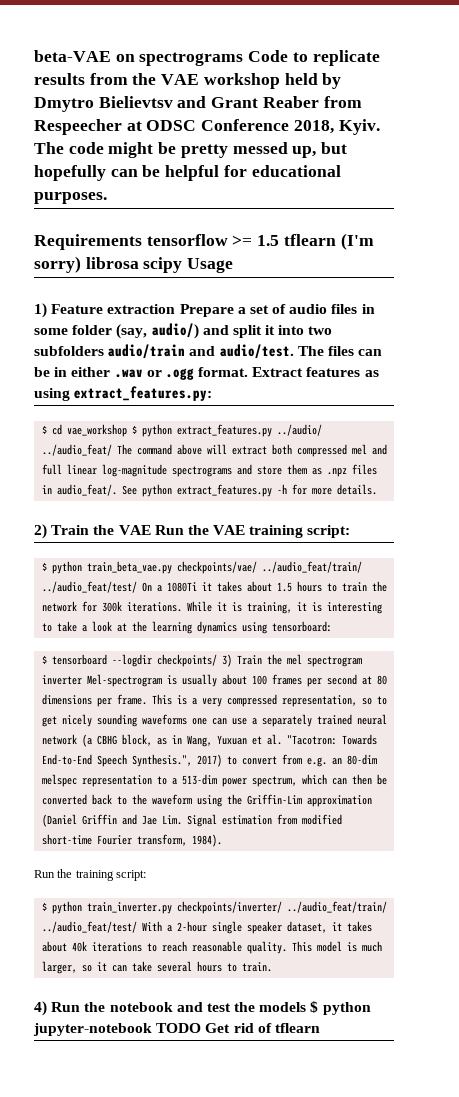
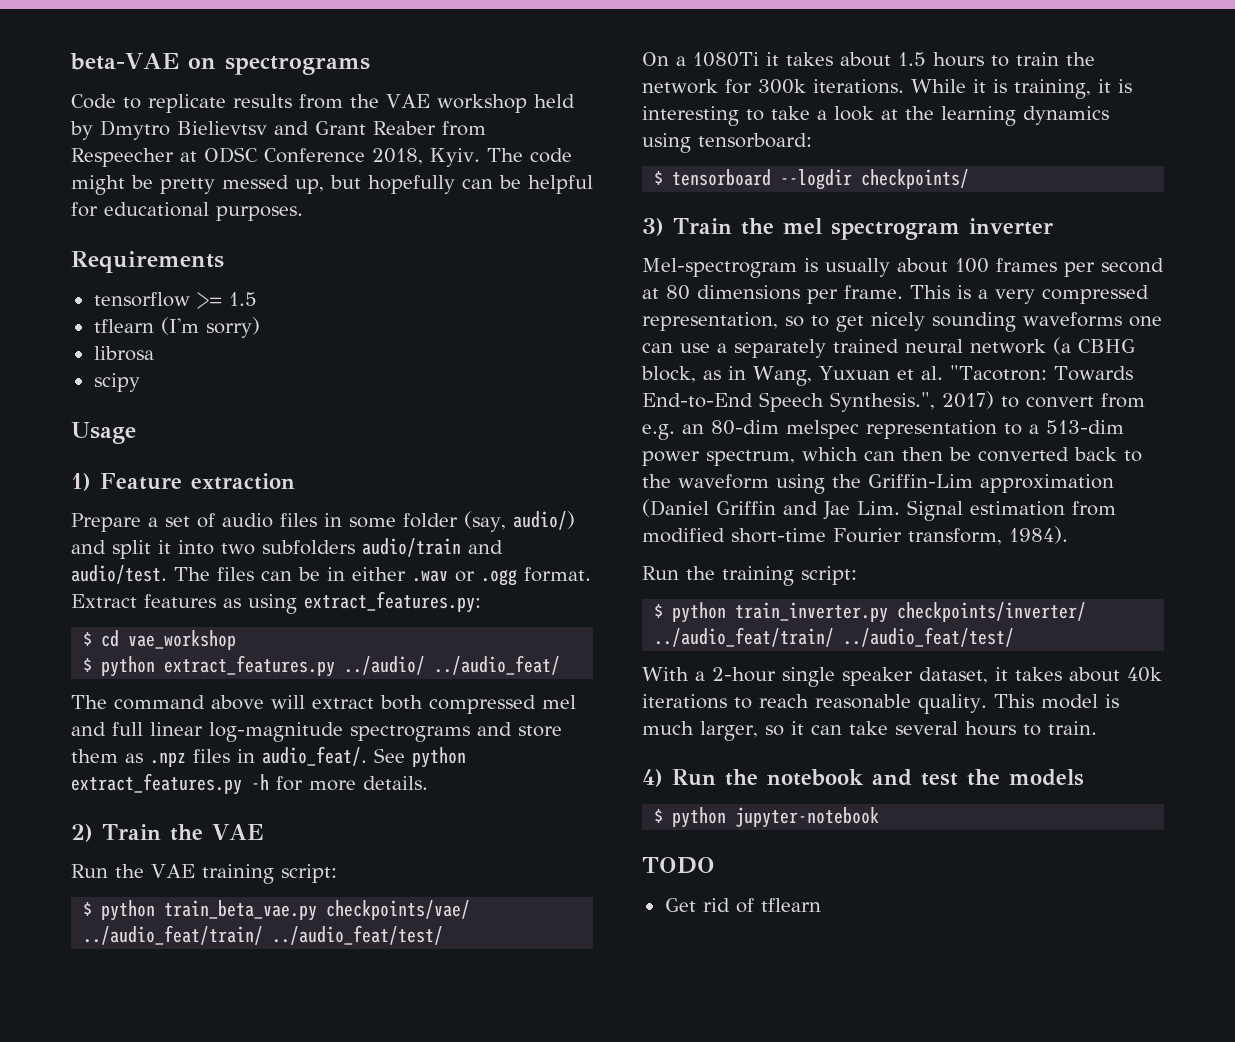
- beta-VAE on spectrograms Code to replicate results from the VAE workshop held by Dmytro Bielievtsv and Grant Reaber from Respeecher at ODSC Conference 2018, Kyiv.
+ beta-VAE on spectrograms
+ Code to replicate results from the VAE workshop held by Dmytro Bielievtsv and Grant Reaber from Respeecher at ODSC Conference 2018, Kyiv.
- Requirements tensorflow >= 1.5 tflearn (I'm sorry) librosa scipy Usage
+ Requirements
+ tensorflow >= 1.5
+ tflearn (I'm sorry)
+ librosa
+ scipy
+ Usage
- 1) Feature extraction Prepare a set of audio files in some folder (say, audio/) and split it into two subfolders audio/train and audio/test.
+ 1) Feature extraction
+ Prepare a set of audio files in some folder (say, audio/) and split it into two subfolders audio/train and audio/test.
- $ cd vae_workshop $ python extract_features.py ../audio/ ../audio_feat/ The command above will extract both compressed mel and full linear log-magnitude spectrograms and store them as .npz files in audio_feat/.
+ $ cd vae_workshop
+ $ python extract_features.py ../audio/ ../audio_feat/
+ The command above will extract both compressed mel and full linear log-magnitude spectrograms and store them as .npz files in audio_feat/.
- 2) Train the VAE Run the VAE training script:
+ 2) Train the VAE
+ Run the VAE training script:
- $ python train_beta_vae.py checkpoints/vae/ ../audio_feat/train/ ../audio_feat/test/ On a 1080Ti it takes about 1.5 hours to train the network for 300k iterations.
+ $ python train_beta_vae.py checkpoints/vae/ ../audio_feat/train/ ../audio_feat/test/
+ On a 1080Ti it takes about 1.5 hours to train the network for 300k iterations.
- $ tensorboard --logdir checkpoints/ 3) Train the mel spectrogram inverter Mel-spectrogram is usually about 100 frames per second at 80 dimensions per frame.
+ $ tensorboard --logdir checkpoints/
+ 3) Train the mel spectrogram inverter
+ Mel-spectrogram is usually about 100 frames per second at 80 dimensions per frame.
- $ python train_inverter.py checkpoints/inverter/ ../audio_feat/train/ ../audio_feat/test/ With a 2-hour single speaker dataset, it takes about 40k iterations to reach reasonable quality.
+ $ python train_inverter.py checkpoints/inverter/ ../audio_feat/train/ ../audio_feat/test/
+ With a 2-hour single speaker dataset, it takes about 40k iterations to reach reasonable quality.
- 4) Run the notebook and test the models $ python jupyter-notebook TODO Get rid of tflearn
+ 4) Run the notebook and test the models
+ $ python jupyter-notebook
+ TODO
+ Get rid of tflearn

